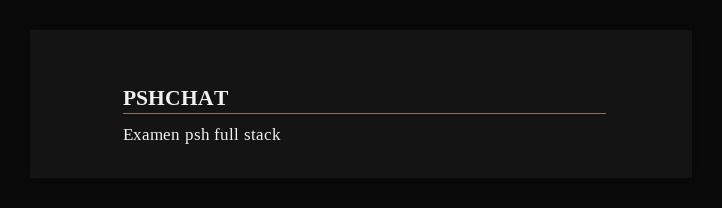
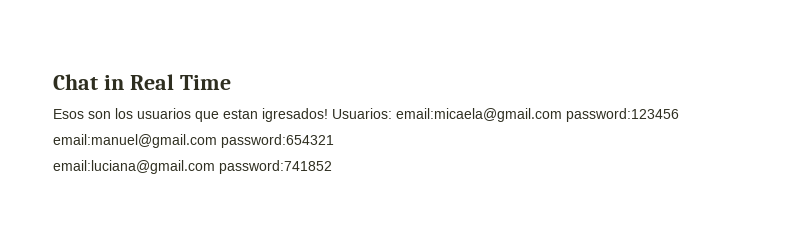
- PSHCHAT
- Examen psh full stack
+ Chat in Real Time
+ Esos son los usuarios que estan igresados! Usuarios: email:micaela@gmail.com password:123456
+ email:manuel@gmail.com password:654321
+ email:luciana@gmail.com password:741852

